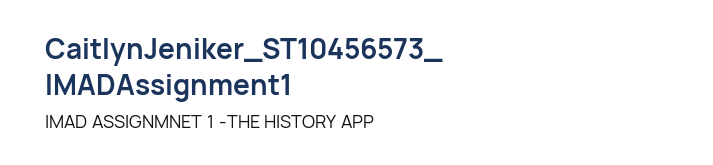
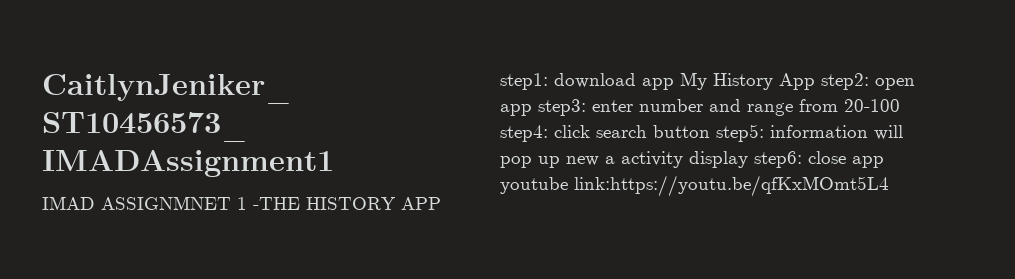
- IMAD ASSIGNMNET 1 -THE HISTORY APP
+ IMAD ASSIGNMNET 1 -THE HISTORY APP step1: download app My History App step2: open app step3: enter number and range from 20-100 step4: click search button step5: information will pop up new a activity display step6: close app youtube link:https://youtu.be/qfKxMOmt5L4

